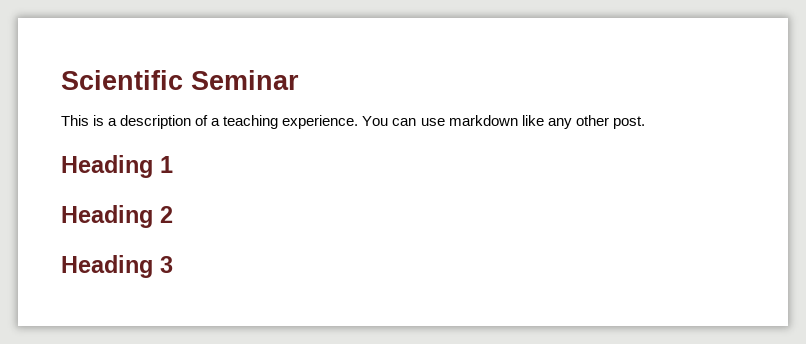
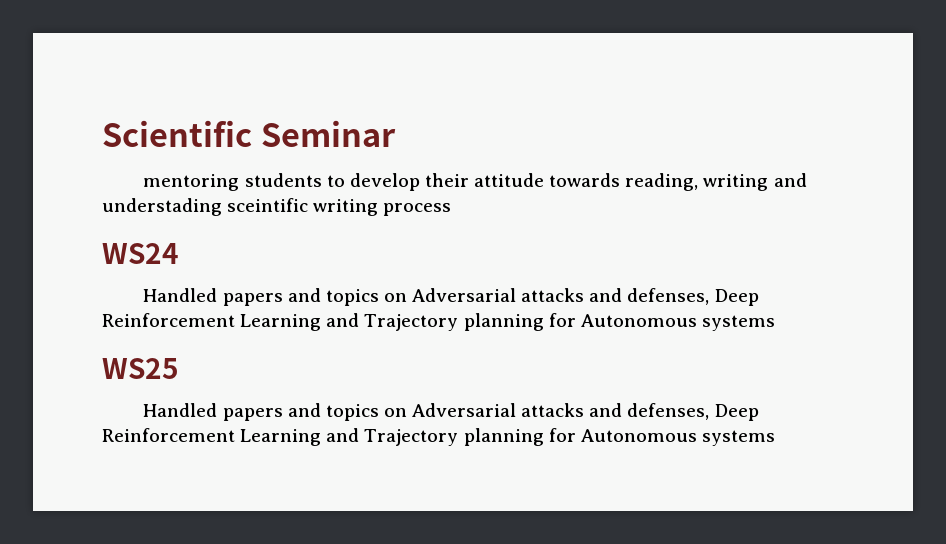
- This is a description of a teaching experience. You can use markdown like any other post.
- Heading 1
- Heading 2
- Heading 3
+ mentoring students to develop their attitude towards reading, writing and understading sceintific writing process
+ WS24
+ Handled papers and topics on Adversarial attacks and defenses, Deep Reinforcement Learning and Trajectory planning for Autonomous systems
+ WS25
+ Handled papers and topics on Adversarial attacks and defenses, Deep Reinforcement Learning and Trajectory planning for Autonomous systems

